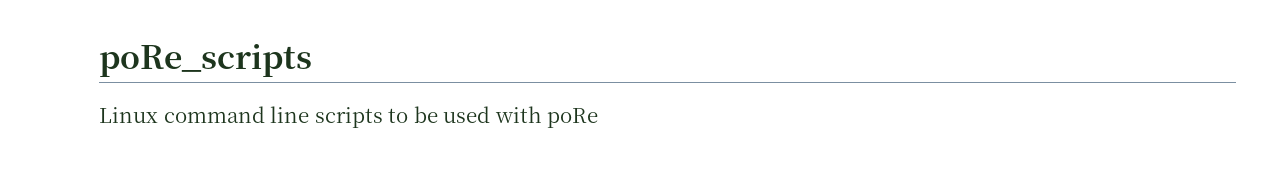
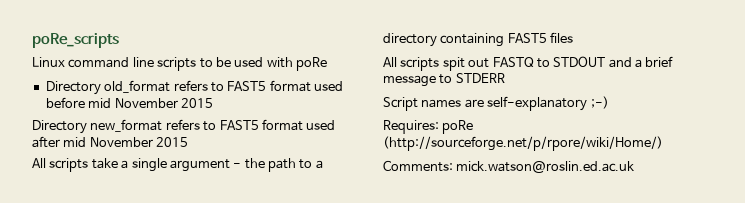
+ Directory old_format refers to FAST5 format used before mid November 2015
+ Directory new_format refers to FAST5 format used after mid November 2015
+ All scripts take a single argument - the path to a directory containing FAST5 files
+ All scripts spit out FASTQ to STDOUT and a brief message to STDERR
+ Script names are self-explanatory ;-)
+ Requires: poRe (http://sourceforge.net/p/rpore/wiki/Home/)
+ Comments: mick.watson@roslin.ed.ac.uk

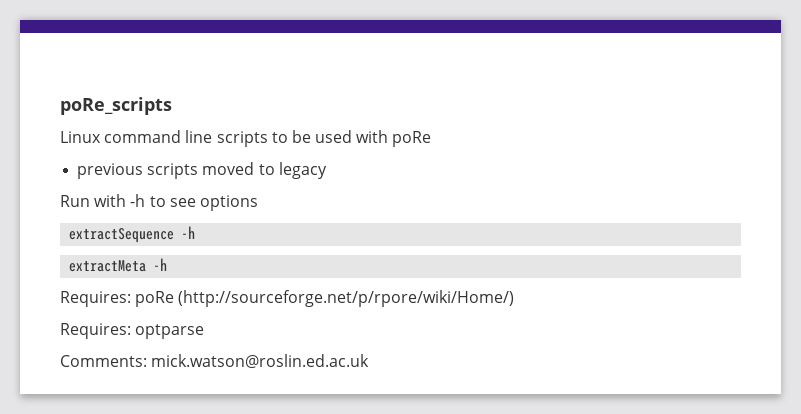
- Directory old_format refers to FAST5 format used before mid November 2015
- Directory new_format refers to FAST5 format used after mid November 2015
- All scripts take a single argument - the path to a directory containing FAST5 files
- All scripts spit out FASTQ to STDOUT and a brief message to STDERR
- Script names are self-explanatory ;-)
+ previous scripts moved to legacy
+ Run with -h to see options
+ extractSequence -h
+ extractMeta -h
+ Requires: optparse

